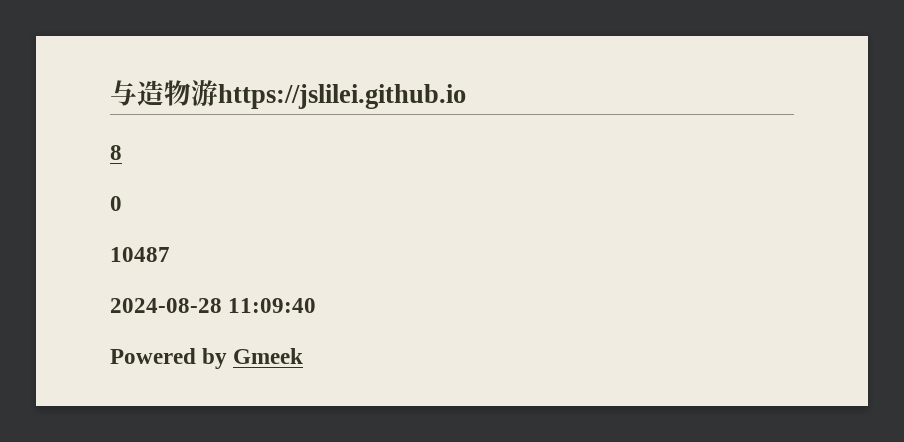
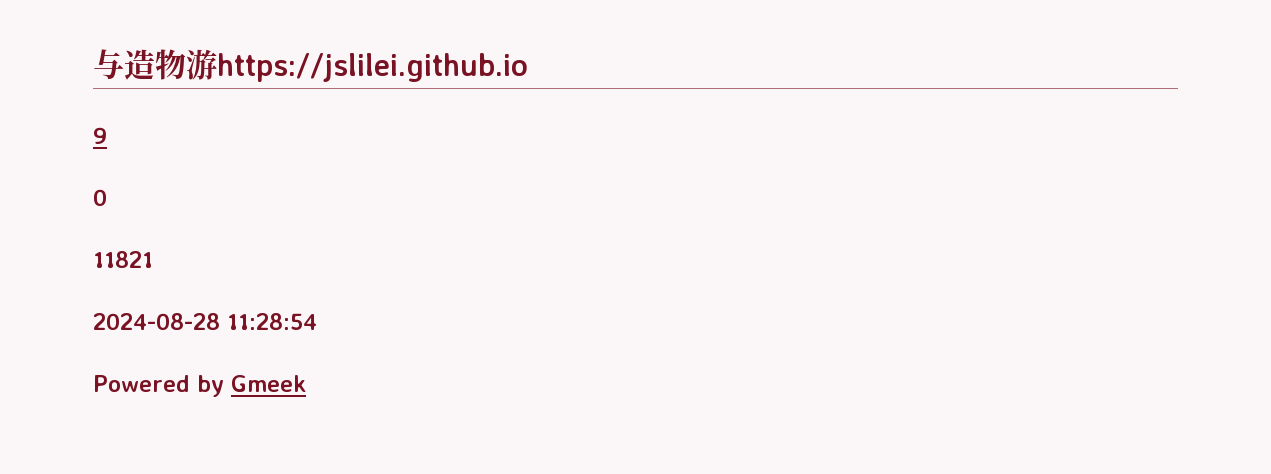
- 8
+ 9
- 10487
+ 11821
- 2024-08-28 11:09:40
+ 2024-08-28 11:28:54

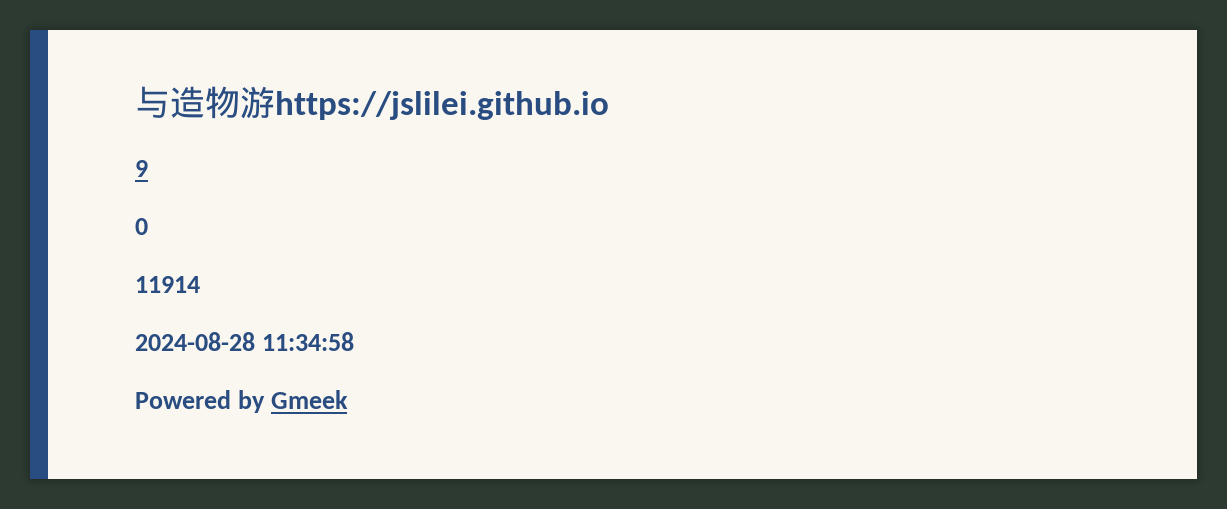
- 11821
+ 11914
- 2024-08-28 11:28:54
+ 2024-08-28 11:34:58

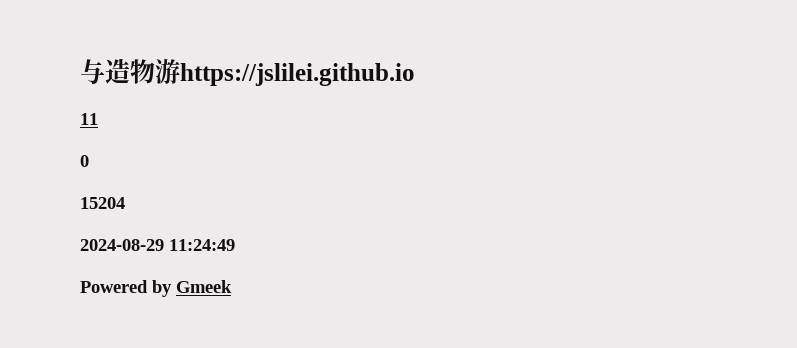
- 9
+ 11
- 11914
- 2024-08-28 11:34:58
+ 15204
+ 2024-08-29 11:24:49

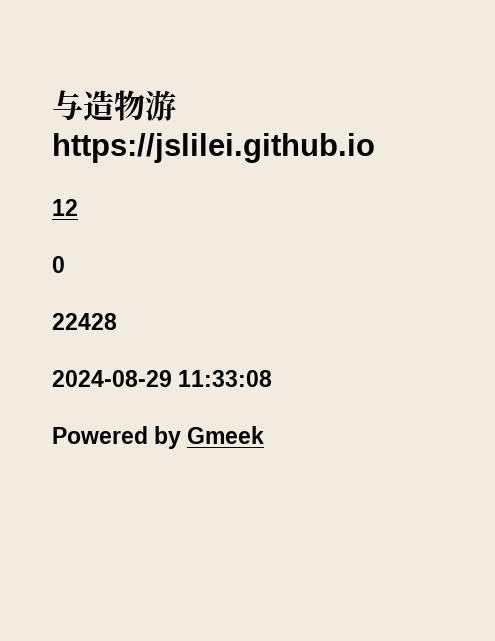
- 11
+ 12
- 15204
+ 22428
- 2024-08-29 11:24:49
+ 2024-08-29 11:33:08

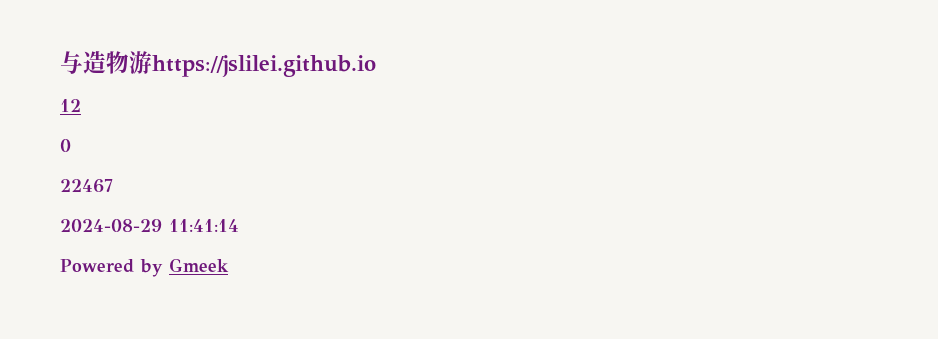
- 22428
+ 22467
- 2024-08-29 11:33:08
+ 2024-08-29 11:41:14

